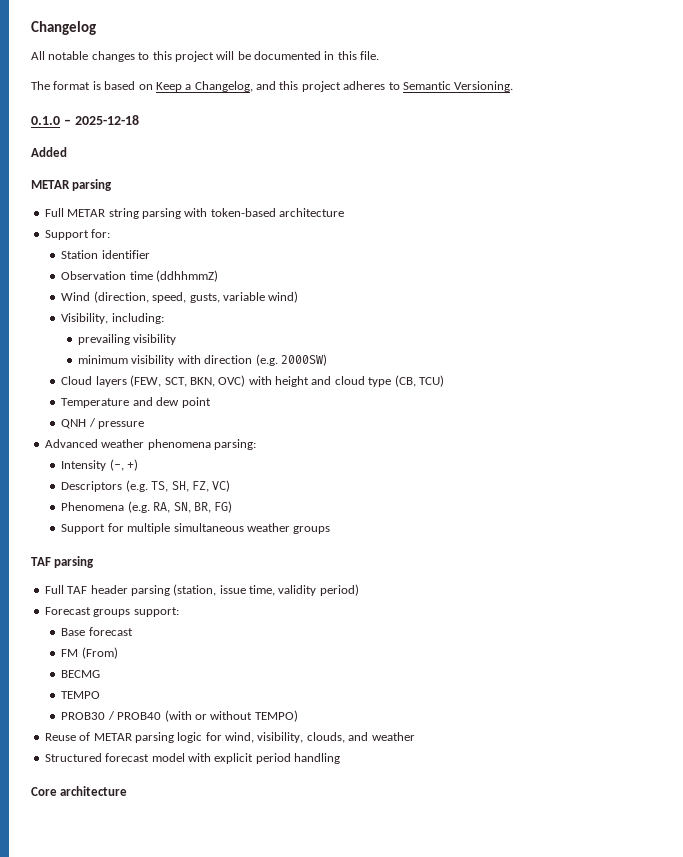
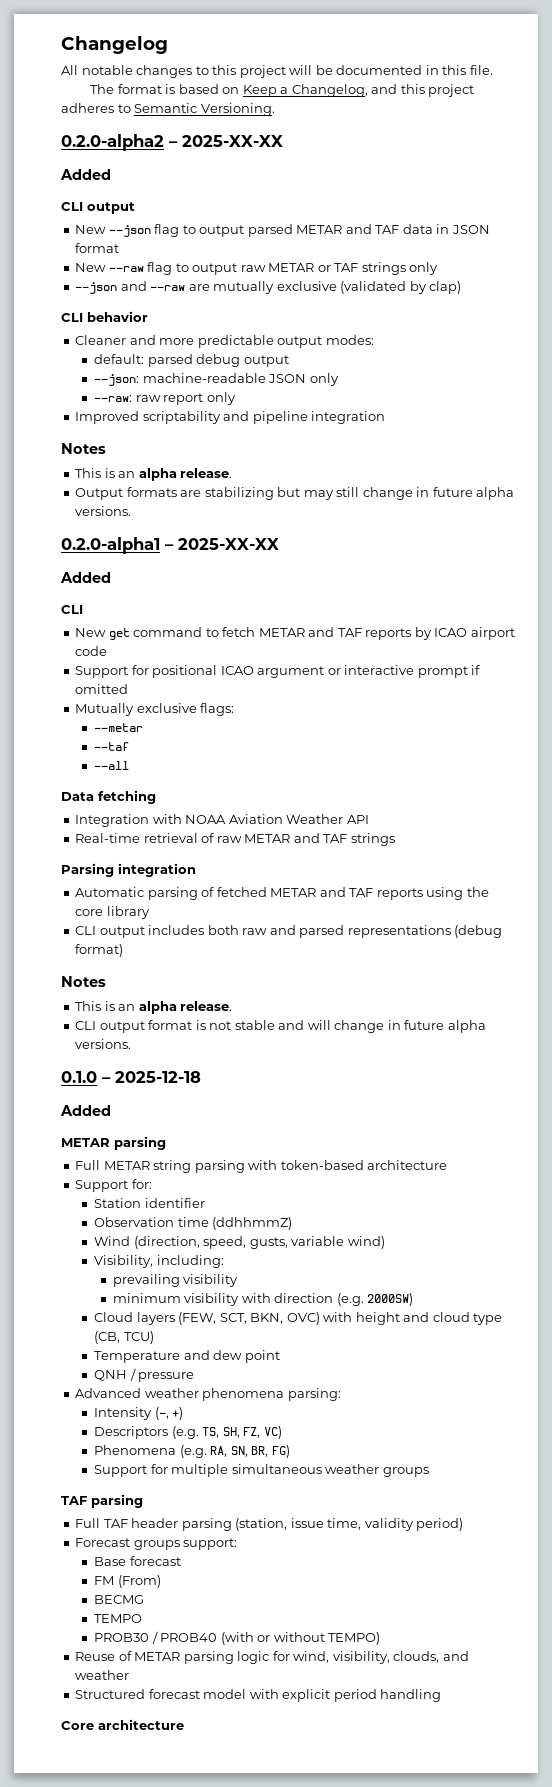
+ 0.2.0-alpha2 – 2025-XX-XX
+ Added
+ CLI output
+ New --json flag to output parsed METAR and TAF data in JSON format
+ New --raw flag to output raw METAR or TAF strings only
+ --json and --raw are mutually exclusive (validated by clap)
+ CLI behavior
+ Cleaner and more predictable output modes:
+ default: parsed debug output
+ --json: machine-readable JSON only
+ --raw: raw report only
+ Improved scriptability and pipeline integration
+ Notes
+ This is an alpha release.
+ Output formats are stabilizing but may still change in future alpha versions.
+ 0.2.0-alpha1 – 2025-XX-XX
+ Added
+ CLI
+ New get command to fetch METAR and TAF reports by ICAO airport code
+ Support for positional ICAO argument or interactive prompt if omitted
+ Mutually exclusive flags:
+ --metar
+ --taf
+ --all
+ Data fetching
+ Integration with NOAA Aviation Weather API
+ Real-time retrieval of raw METAR and TAF strings
+ Parsing integration
+ Automatic parsing of fetched METAR and TAF reports using the core library
+ CLI output includes both raw and parsed representations (debug format)
+ Notes
+ This is an alpha release.
+ CLI output format is not stable and will change in future alpha versions.

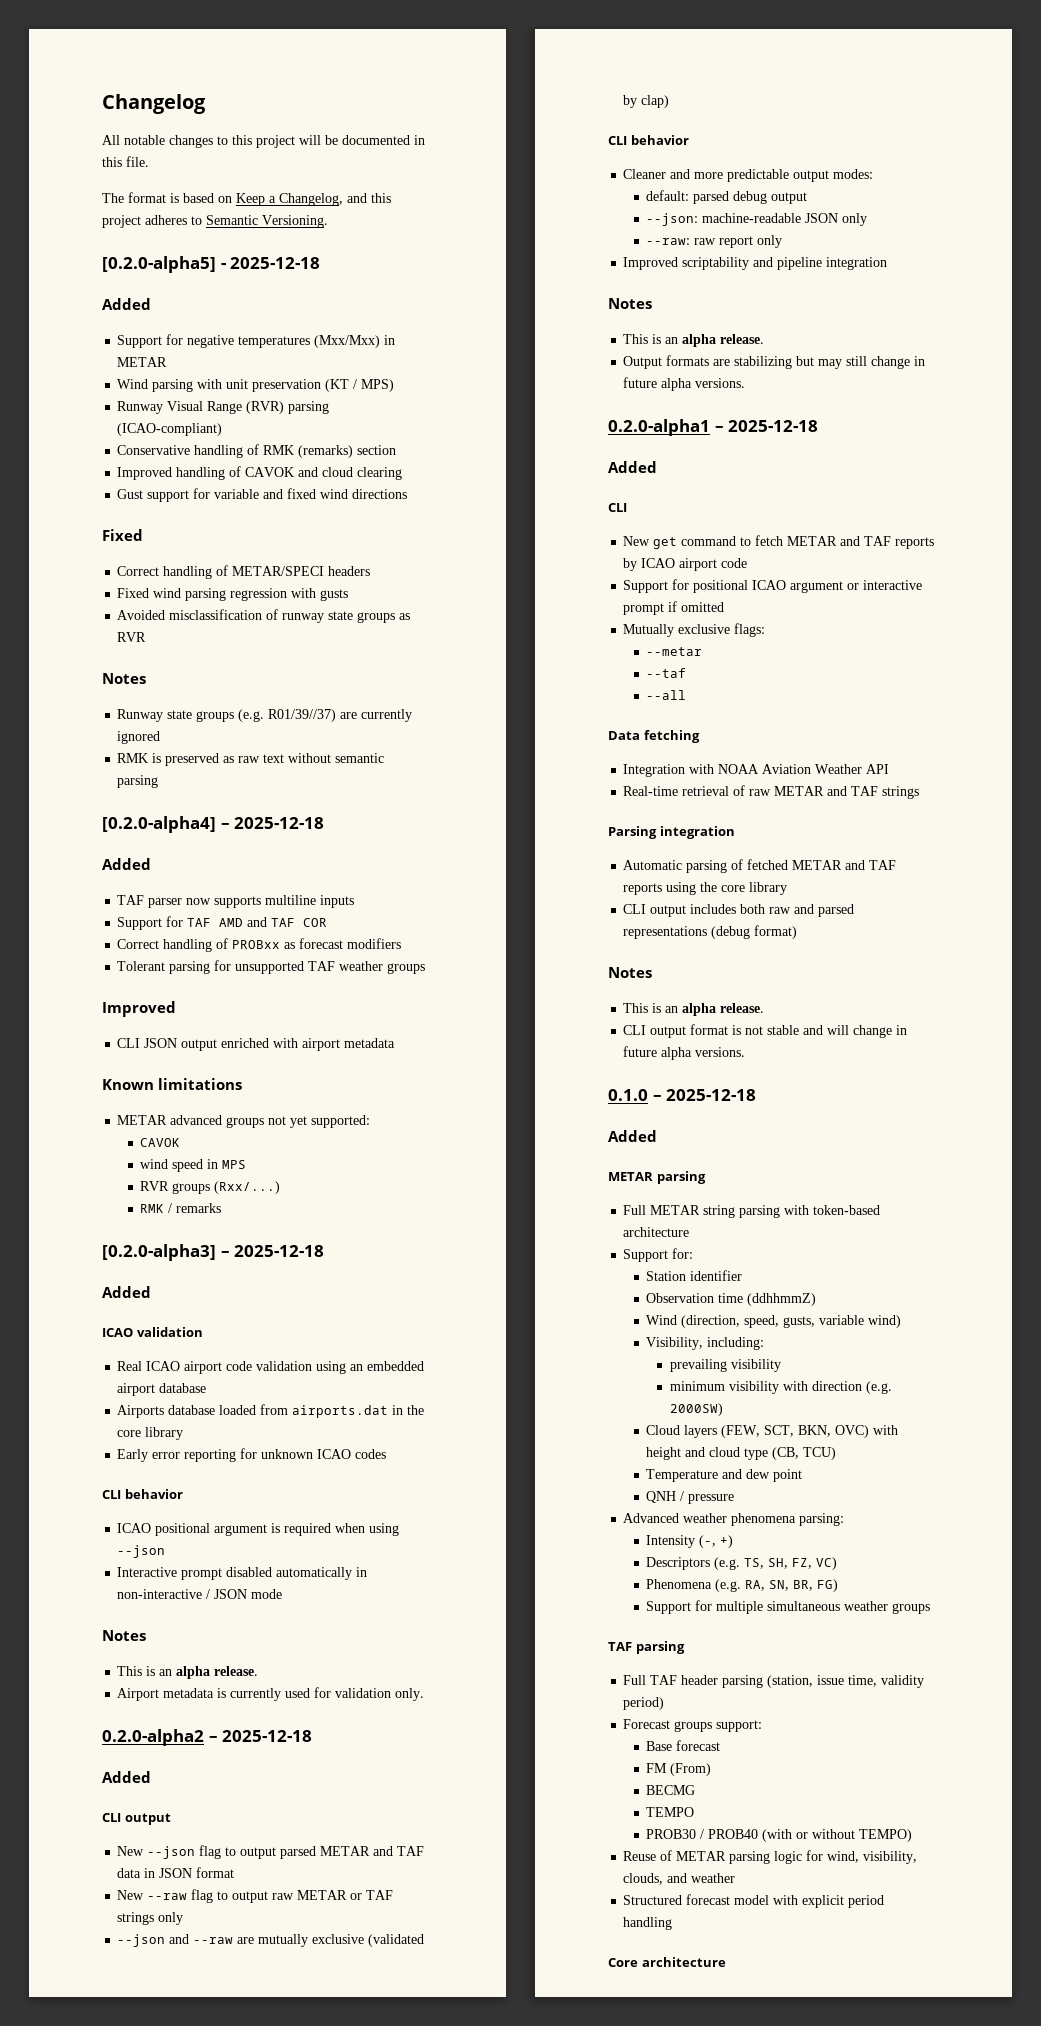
+ [0.2.0-alpha5] - 2025-12-18
+ Added
+ Support for negative temperatures (Mxx/Mxx) in METAR
+ Wind parsing with unit preservation (KT / MPS)
+ Runway Visual Range (RVR) parsing (ICAO-compliant)
+ Conservative handling of RMK (remarks) section
+ Improved handling of CAVOK and cloud clearing
+ Gust support for variable and fixed wind directions
+ Fixed
+ Correct handling of METAR/SPECI headers
+ Fixed wind parsing regression with gusts
+ Avoided misclassification of runway state groups as RVR
+ Notes
+ Runway state groups (e.g. R01/39//37) are currently ignored
+ RMK is preserved as raw text without semantic parsing
+ [0.2.0-alpha4] – 2025-12-18
+ Added
+ TAF parser now supports multiline inputs
+ Support for TAF AMD and TAF COR
+ Correct handling of PROBxx as forecast modifiers
+ Tolerant parsing for unsupported TAF weather groups
+ Improved
+ CLI JSON output enriched with airport metadata
+ Known limitations
+ METAR advanced groups not yet supported:
+ CAVOK
+ wind speed in MPS
+ RVR groups (Rxx/...)
+ RMK / remarks
+ [0.2.0-alpha3] – 2025-12-18
+ Added
+ ICAO validation
+ Real ICAO airport code validation using an embedded airport database
+ Airports database loaded from airports.dat in the core library
+ Early error reporting for unknown ICAO codes
+ CLI behavior
+ ICAO positional argument is required when using --json
+ Interactive prompt disabled automatically in non-interactive / JSON mode
+ Notes
+ This is an alpha release.
+ Airport metadata is currently used for validation only.
- 0.2.0-alpha2 – 2025-XX-XX
+ 0.2.0-alpha2 – 2025-12-18
- 0.2.0-alpha1 – 2025-XX-XX
+ 0.2.0-alpha1 – 2025-12-18

